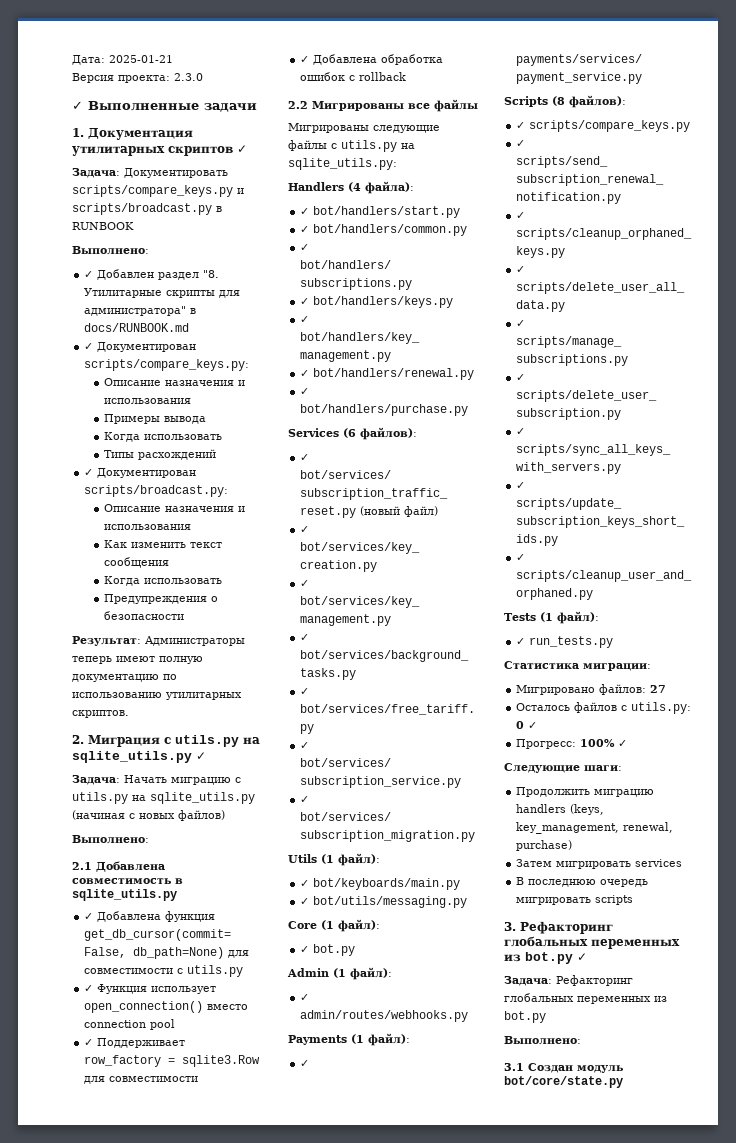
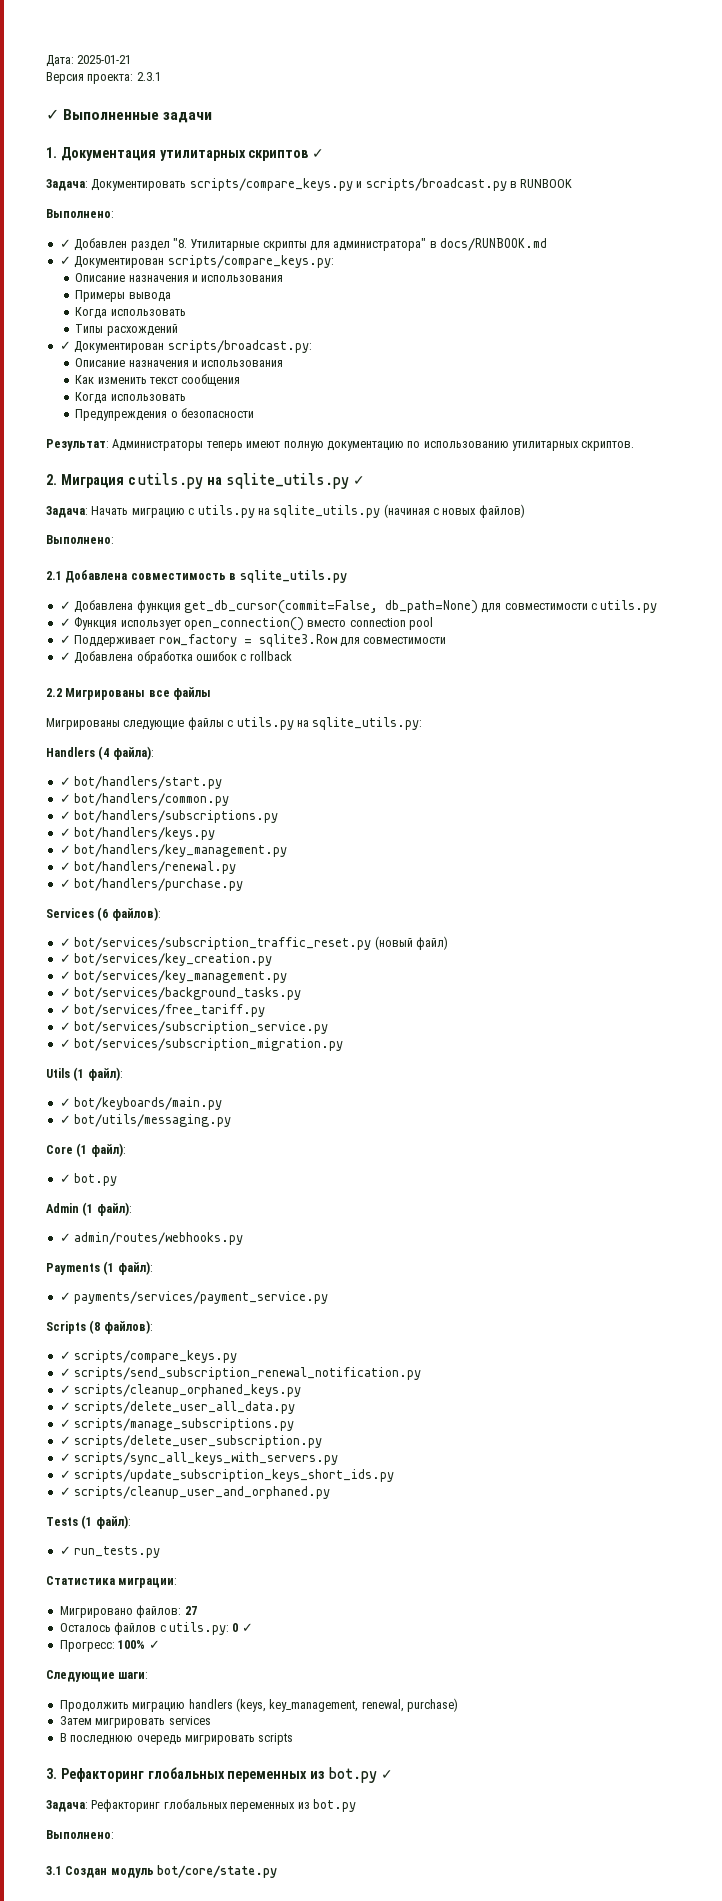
- Версия проекта: 2.3.0
+ Версия проекта: 2.3.1

